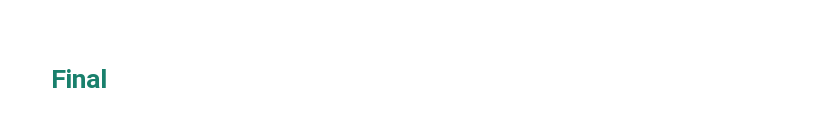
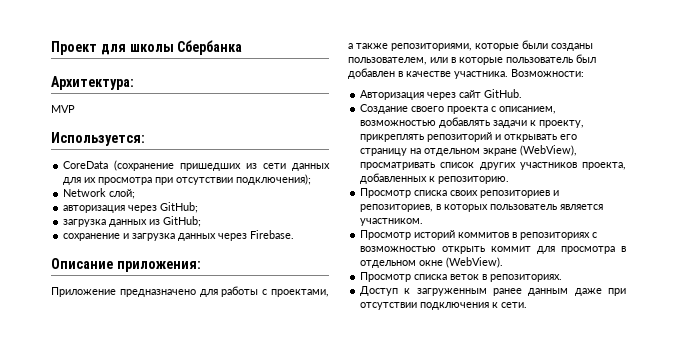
- Final
+ Проект для школы Сбербанка
+ Архитектура:
+ MVP
+ Используется:
+ CoreData (сохранение пришедших из сети данных для их просмотра при отсутствии подключения);
+ Network слой;
+ авторизация через GitHub;
+ загрузка данных из GitHub;
+ сохранение и загрузка данных через Firebase.
+ Описание приложения:
+ Приложение предназначено для работы с проектами, а также репозиториями, которые были созданы пользователем, или в которые пользователь был добавлен в качестве участника. Возможности:
+ Авторизация через сайт GitHub.
+ Создание своего проекта с описанием, возможностью добавлять задачи к проекту, прикреплять репозиторий и открывать его страницу на отдельном экране (WebView), просматривать список других участников проекта, добавленных к репозиторию.
+ Просмотр списка своих репозиториев и репозиториев, в которых пользователь является участником.
+ Просмотр историй коммитов в репозиториях с возможностью открыть коммит для просмотра в отдельном окне (WebView).
+ Просмотр списка веток в репозиториях.
+ Доступ к загруженным ранее данным даже при отсутствии подключения к сети.

